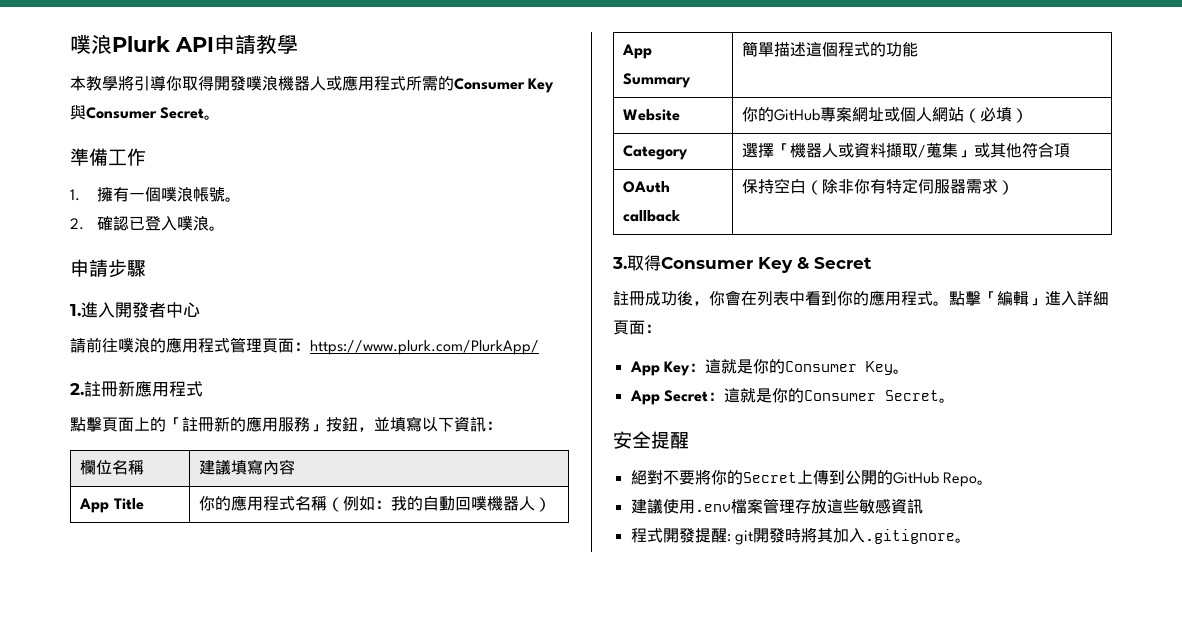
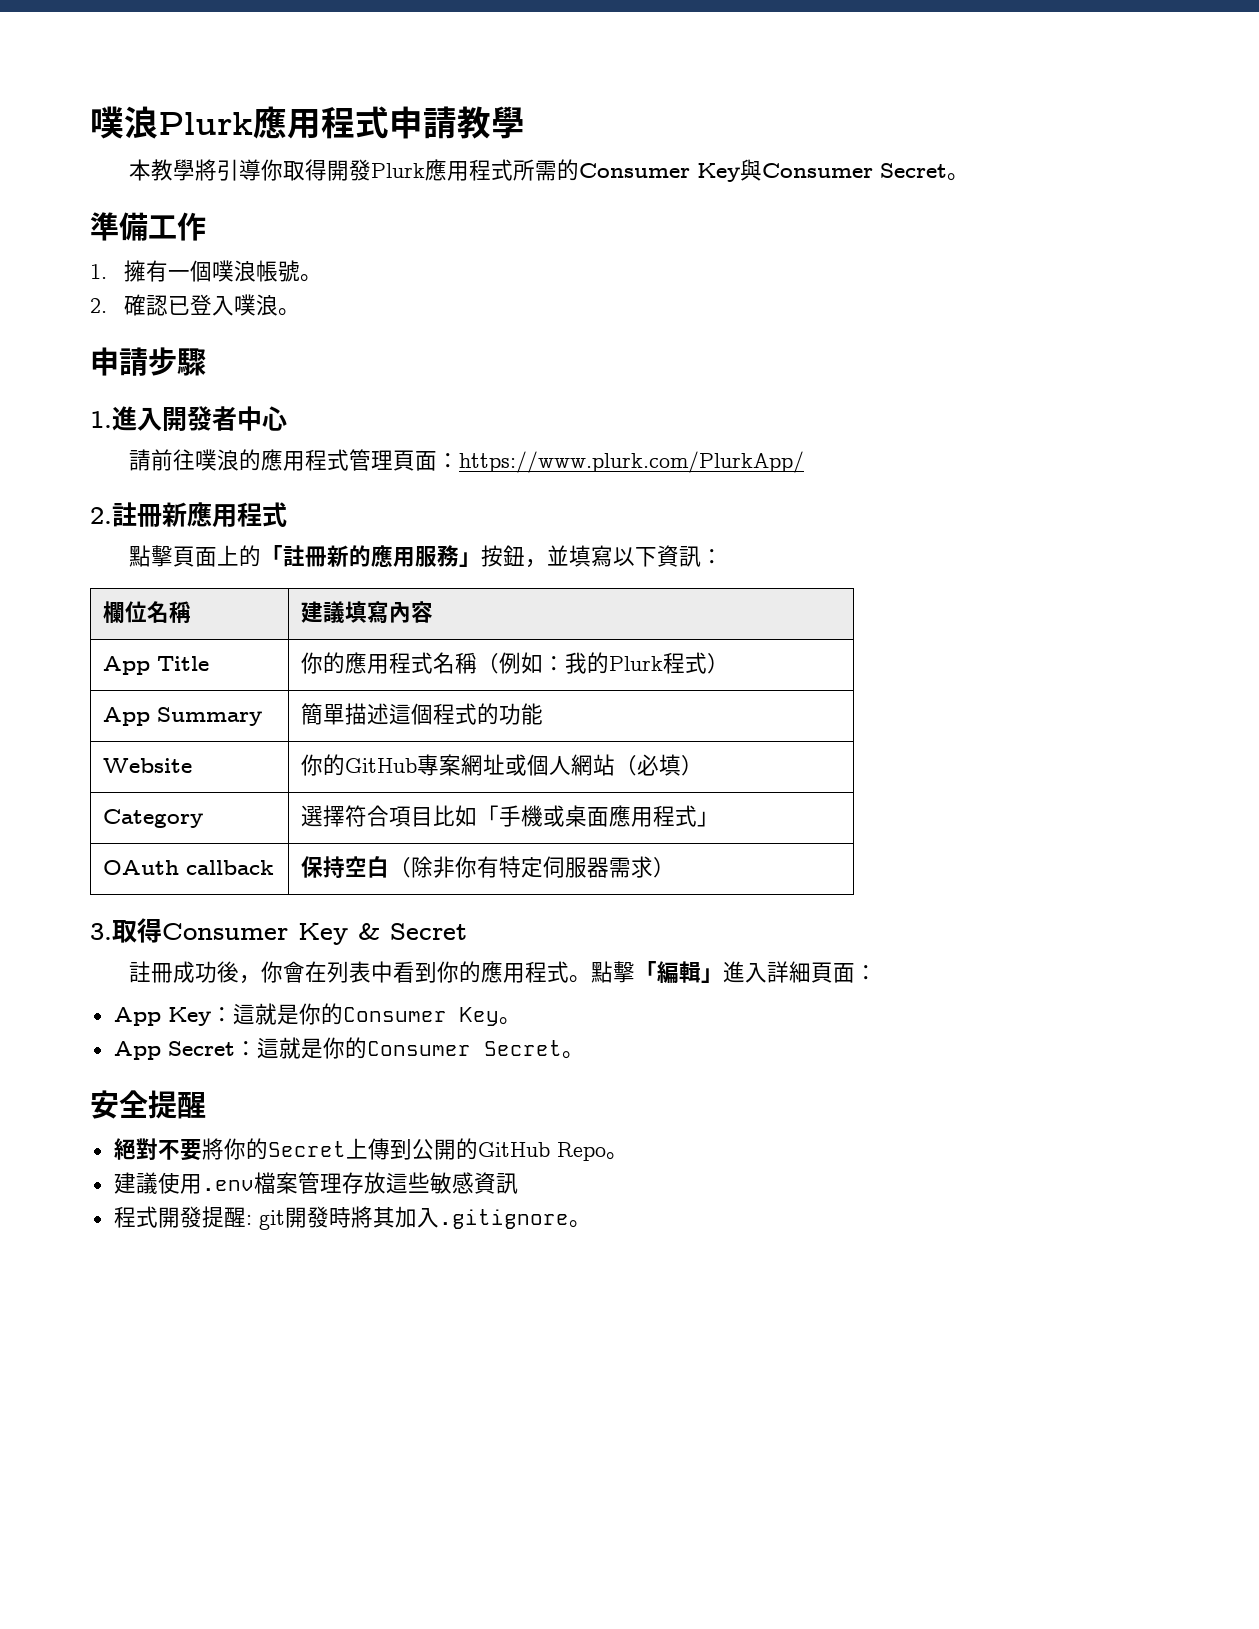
- 噗浪Plurk API申請教學
+ 噗浪Plurk應用程式申請教學
- 本教學將引導你取得開發噗浪機器人或應用程式所需的Consumer Key與Consumer Secret。
+ 本教學將引導你取得開發Plurk應用程式所需的Consumer Key與Consumer Secret。
- App Title | 你的應用程式名稱（例如：我的自動回噗機器人）
+ App Title | 你的應用程式名稱（例如：我的Plurk程式）
- Category | 選擇「機器人或資料擷取/蒐集」或其他符合項
+ Category | 選擇符合項目比如「手機或桌面應用程式」

